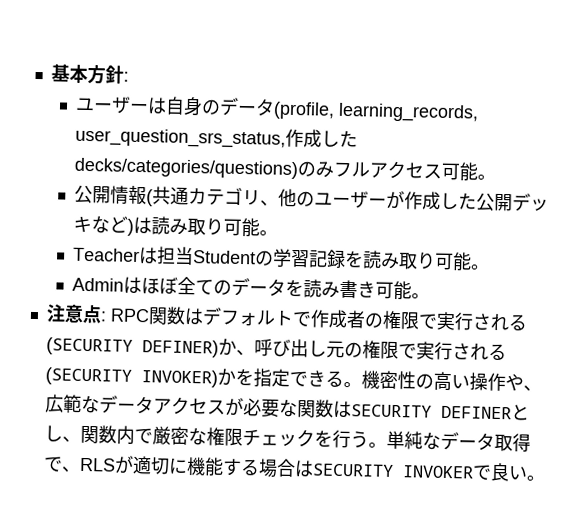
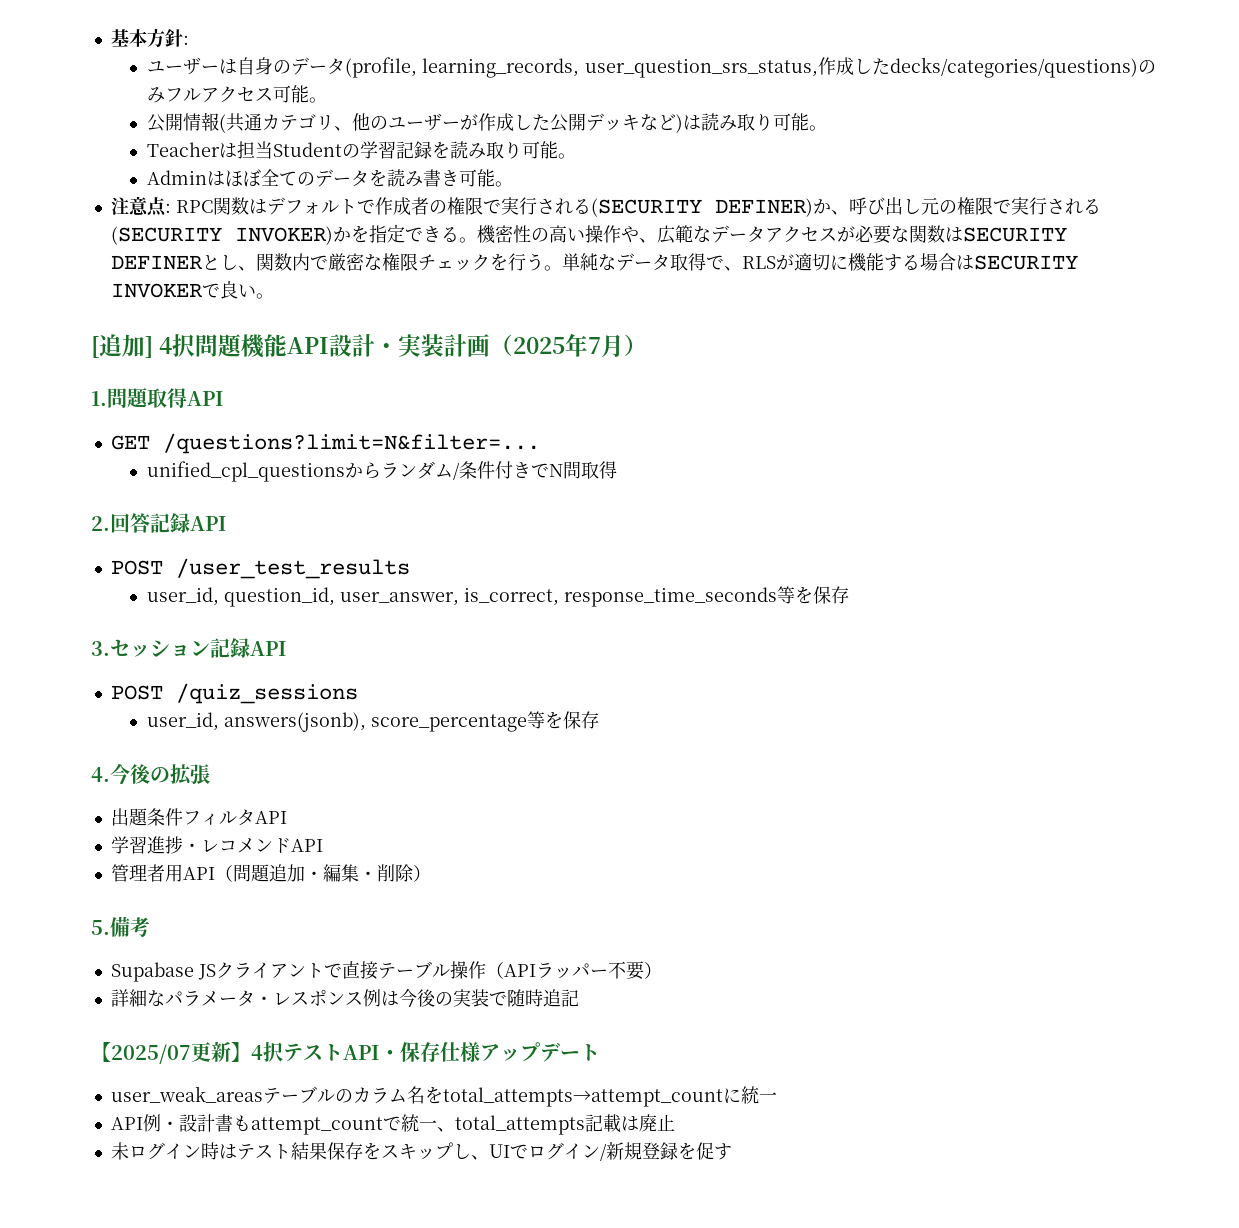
+ [追加] 4択問題機能API設計・実装計画（2025年7月）
+ 1.問題取得API
+ GET /questions?limit=N&filter=...
+ unified_cpl_questionsからランダム/条件付きでN問取得
+ 2.回答記録API
+ POST /user_test_results
+ user_id, question_id, user_answer, is_correct, response_time_seconds等を保存
+ 3.セッション記録API
+ POST /quiz_sessions
+ user_id, answers(jsonb), score_percentage等を保存
+ 4.今後の拡張
+ 出題条件フィルタAPI
+ 学習進捗・レコメンドAPI
+ 管理者用API（問題追加・編集・削除）
+ 5.備考
+ Supabase JSクライアントで直接テーブル操作（APIラッパー不要）
+ 詳細なパラメータ・レスポンス例は今後の実装で随時追記
+ 【2025/07更新】4択テストAPI・保存仕様アップデート
+ user_weak_areasテーブルのカラム名をtotal_attempts→attempt_countに統一
+ API例・設計書もattempt_countで統一、total_attempts記載は廃止
+ 未ログイン時はテスト結果保存をスキップし、UIでログイン/新規登録を促す

